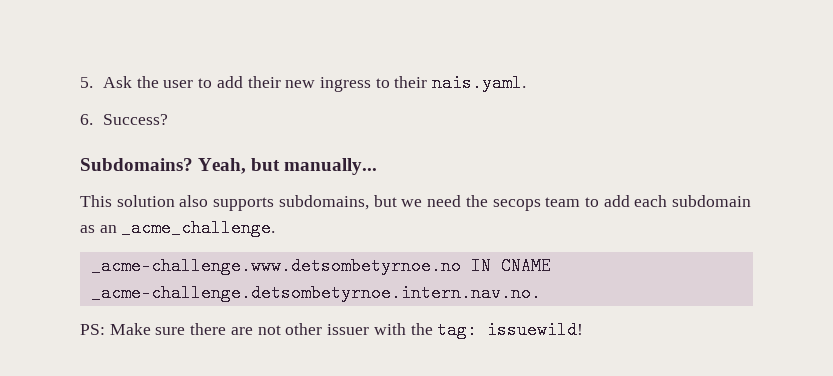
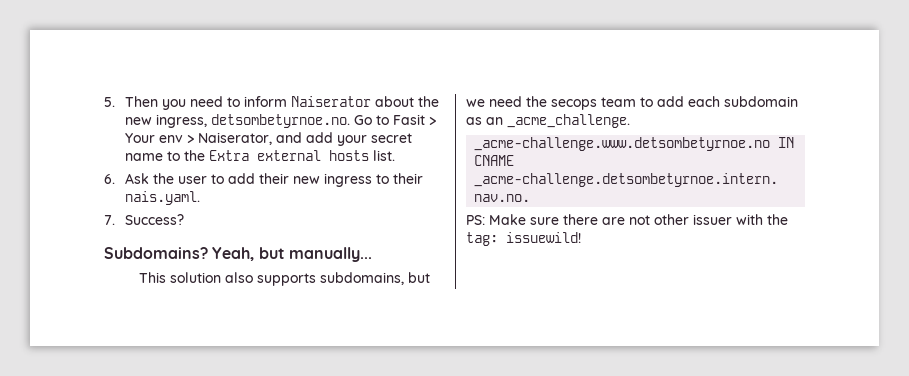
- 5. Ask the user to add their new ingress to their nais.yaml.
+ 5. Then you need to inform Naiserator about the new ingress, detsombetyrnoe.no. Go to Fasit > Your env > Naiserator, and add your secret name to the Extra external hosts list.
+ 6. Ask the user to add their new ingress to their nais.yaml.
- 6. Success?
+ 7. Success?

